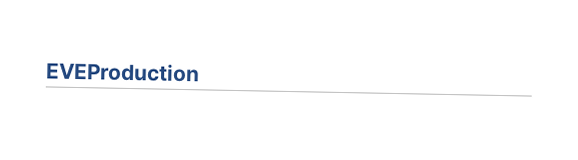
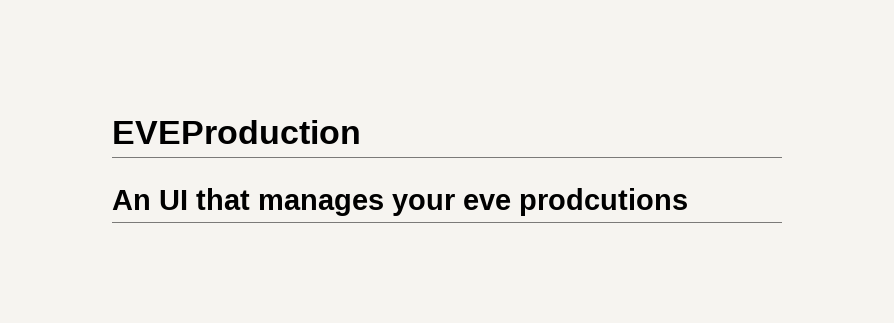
+ An UI that manages your eve prodcutions

